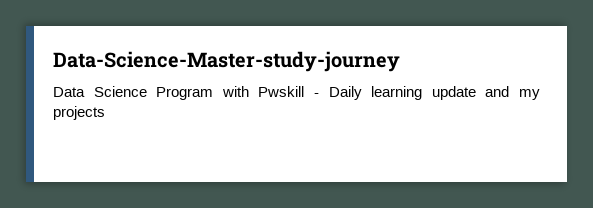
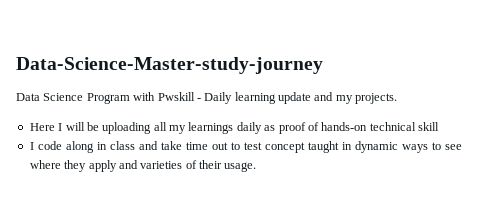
- Data Science Program with Pwskill - Daily learning update and my projects
+ Data Science Program with Pwskill - Daily learning update and my projects.
+ Here I will be uploading all my learnings daily as proof of hands-on technical skill
+ I code along in class and take time out to test concept taught in dynamic ways to see where they apply and varieties of their usage.

